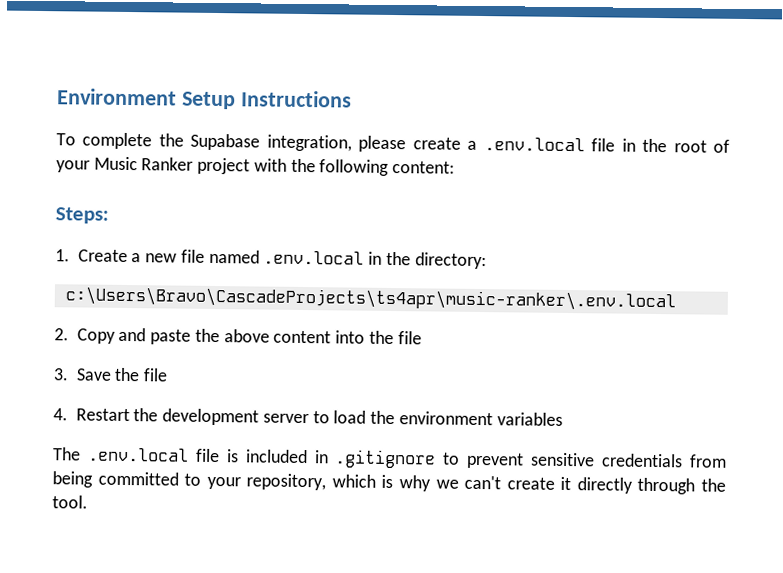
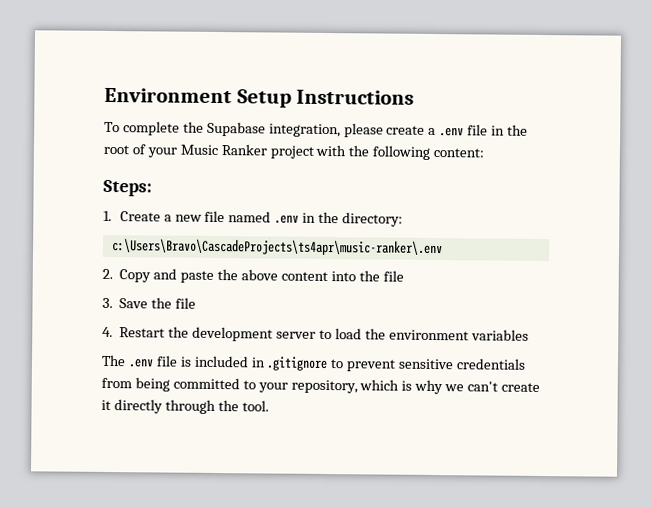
- To complete the Supabase integration, please create a .env.local file in the root of your Music Ranker project with the following content:
+ To complete the Supabase integration, please create a .env file in the root of your Music Ranker project with the following content:
- 1. Create a new file named .env.local in the directory:
+ 1. Create a new file named .env in the directory:
- c:\Users\Bravo\CascadeProjects\ts4apr\music-ranker\.env.local
+ c:\Users\Bravo\CascadeProjects\ts4apr\music-ranker\.env
- The .env.local file is included in .gitignore to prevent sensitive credentials from being committed to your repository, which is why we can't create it directly through the tool.
+ The .env file is included in .gitignore to prevent sensitive credentials from being committed to your repository, which is why we can't create it directly through the tool.

